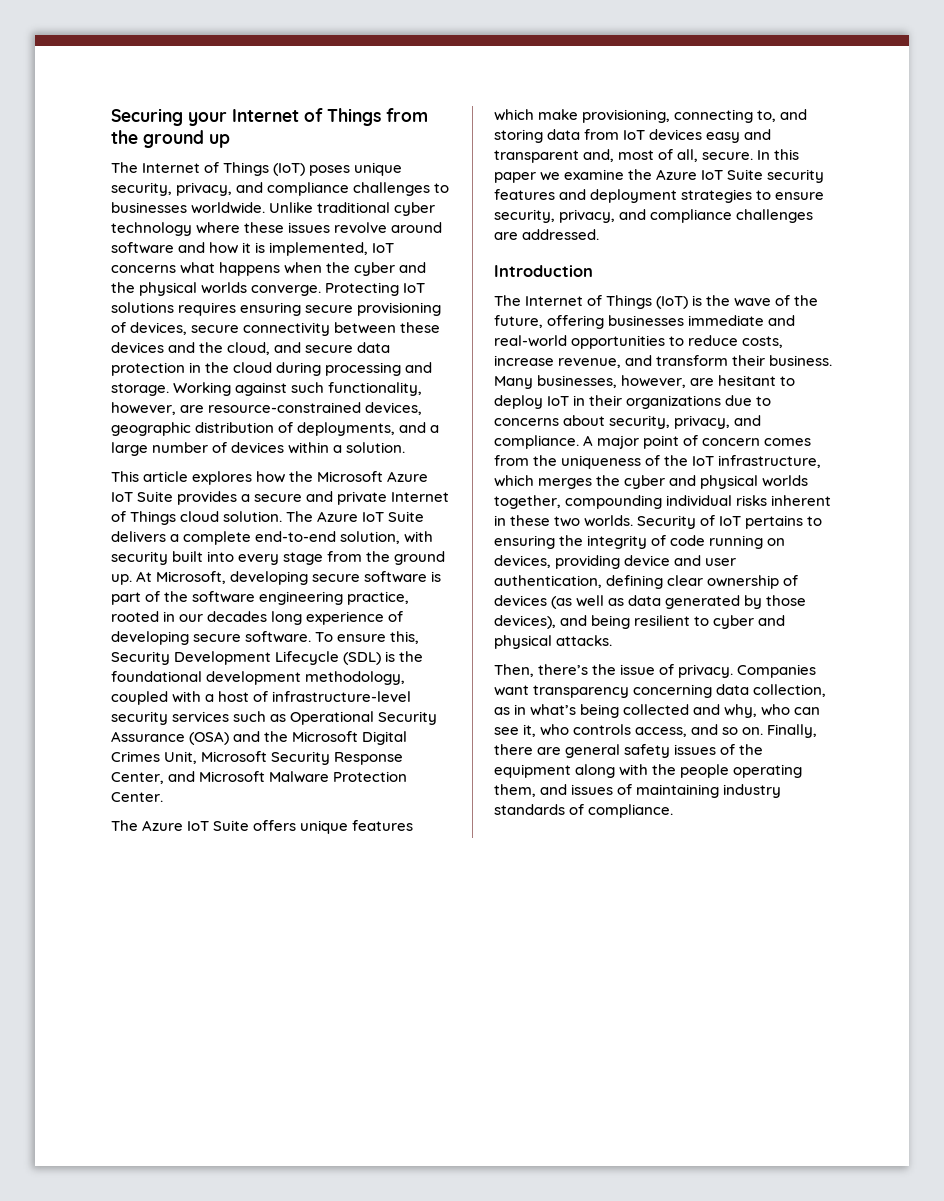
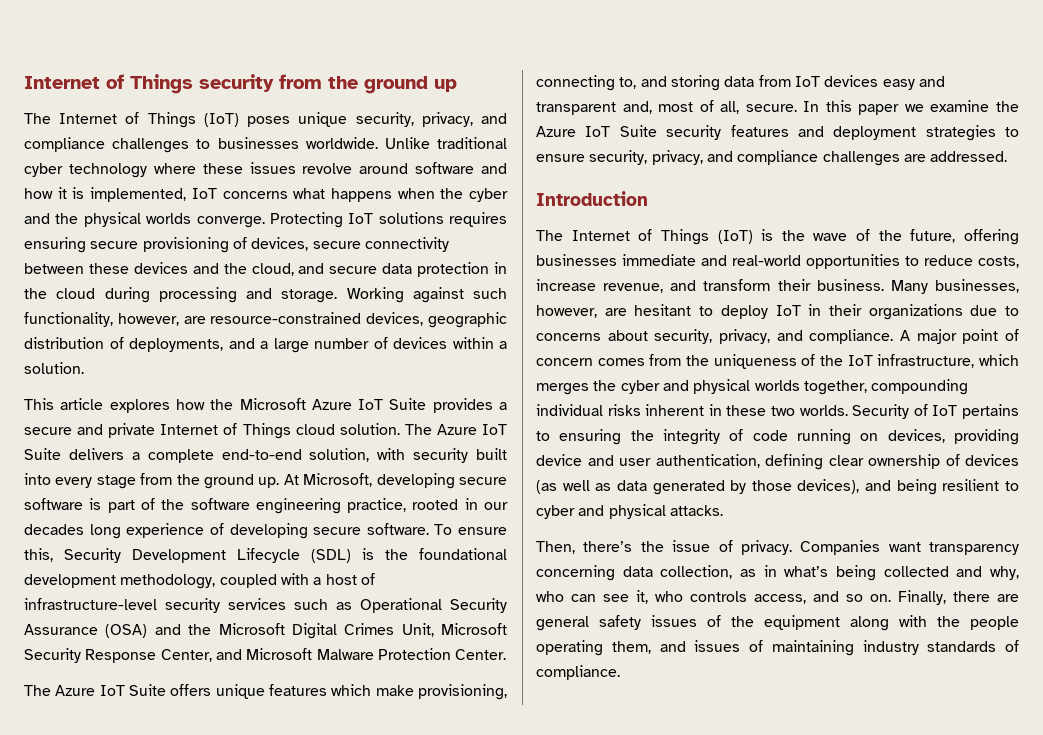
- Securing your Internet of Things from the ground up
+ Internet of Things security from the ground up

